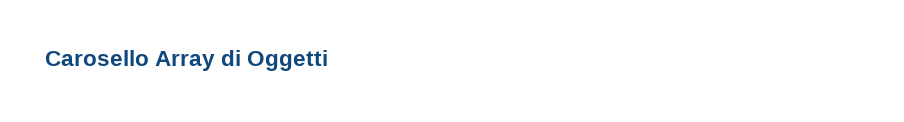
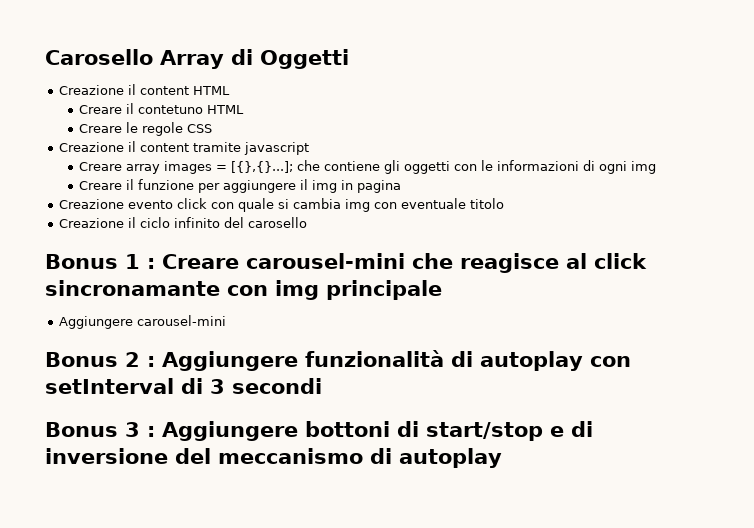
+ Creazione il content HTML
+ Creare il contetuno HTML
+ Creare le regole CSS
+ Creazione il content tramite javascript
+ Creare array images = [{},{}...]; che contiene gli oggetti con le informazioni di ogni img
+ Creare il funzione per aggiungere il img in pagina
+ Creazione evento click con quale si cambia img con eventuale titolo
+ Creazione il ciclo infinito del carosello
+ Bonus 1 : Creare carousel-mini che reagisce al click sincronamante con img principale
+ Aggiungere carousel-mini
+ Bonus 2 : Aggiungere funzionalità di autoplay con setInterval di 3 secondi
+ Bonus 3 : Aggiungere bottoni di start/stop e di inversione del meccanismo di autoplay

